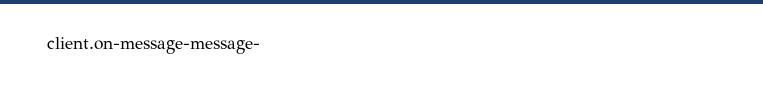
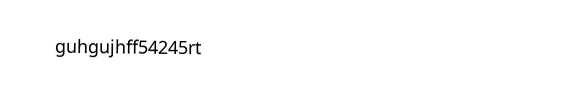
- client.on-message-message-
+ guhgujhff54245rt

